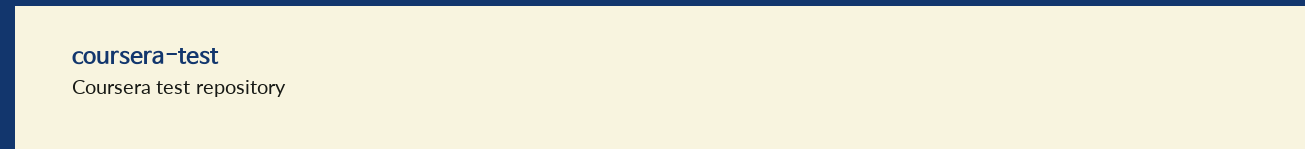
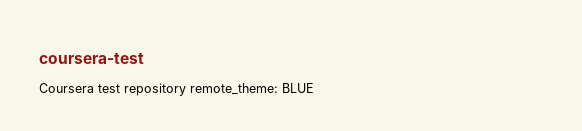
- Coursera test repository
+ Coursera test repository remote_theme: BLUE

